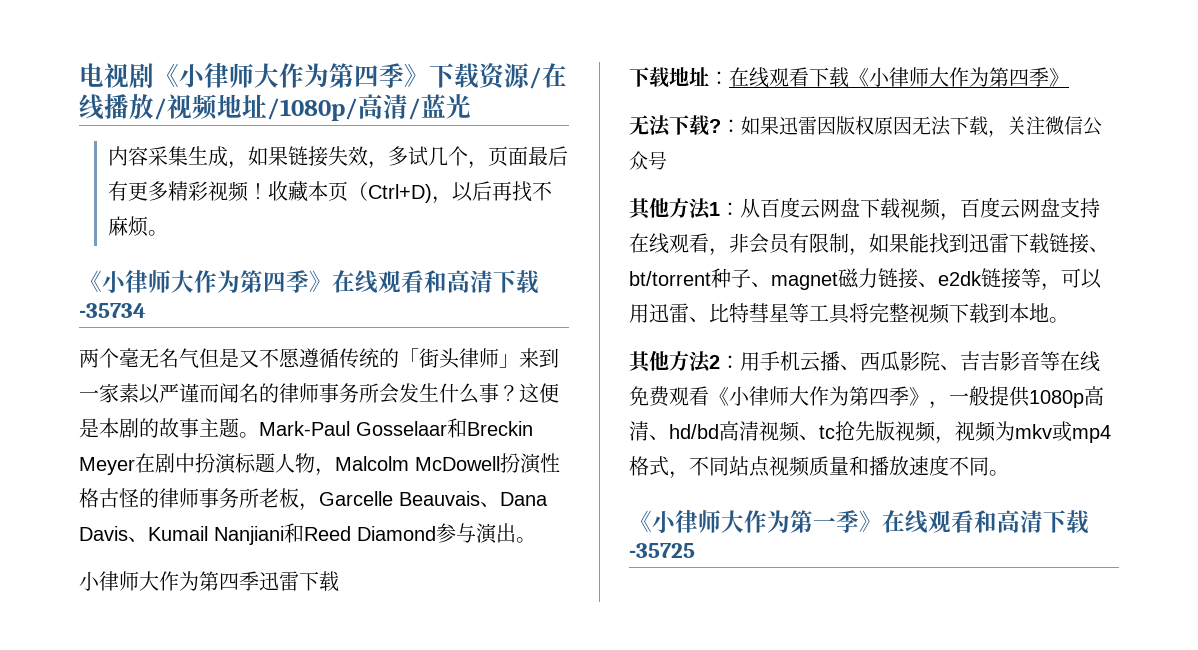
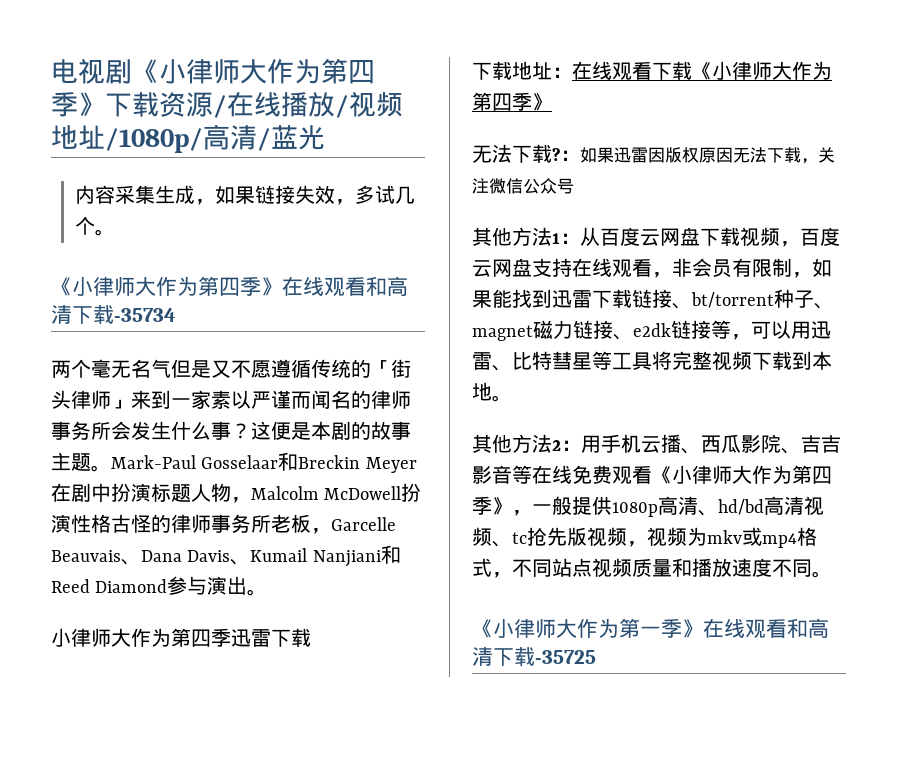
- 内容采集生成，如果链接失效，多试几个，页面最后有更多精彩视频！收藏本页（Ctrl+D)，以后再找不麻烦。
+ 内容采集生成，如果链接失效，多试几个。

